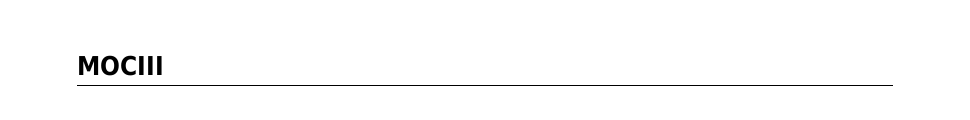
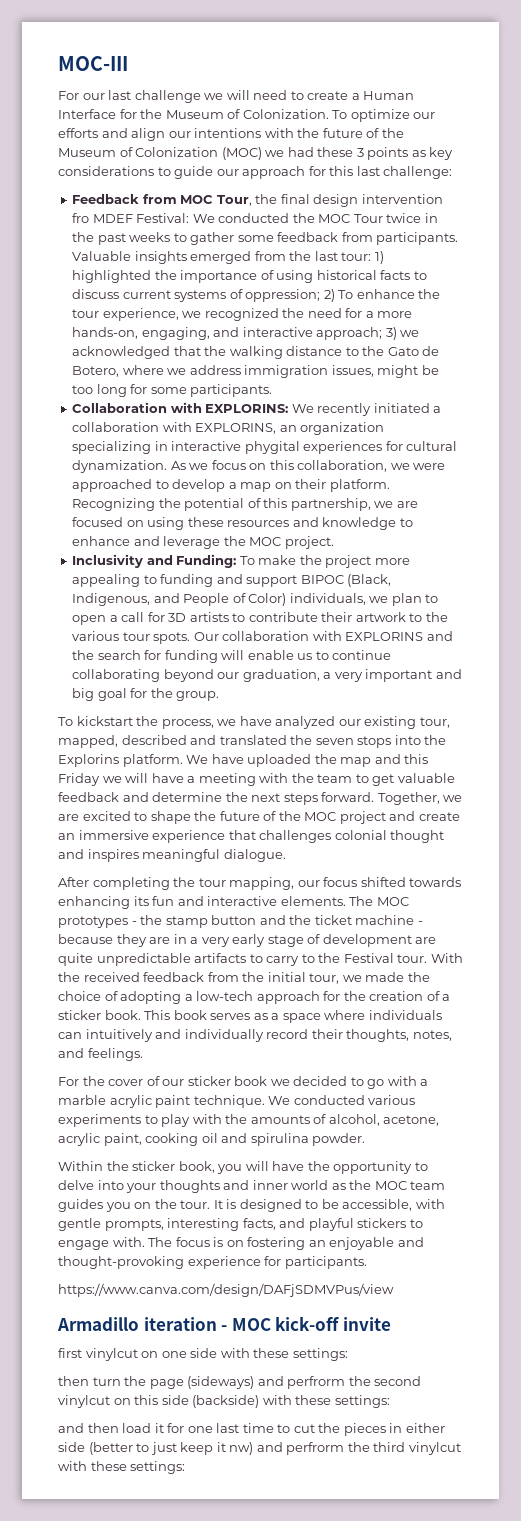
- MOCIII
+ MOC-III
+ For our last challenge we will need to create a Human Interface for the Museum of Colonization. To optimize our efforts and align our intentions with the future of the Museum of Colonization (MOC) we had these 3 points as key considerations to guide our approach for this last challenge:
+ Feedback from MOC Tour, the final design intervention fro MDEF Festival: We conducted the MOC Tour twice in the past weeks to gather some feedback from participants. Valuable insights emerged from the last tour: 1) highlighted the importance of using historical facts to discuss current systems of oppression; 2) To enhance the tour experience, we recognized the need for a more hands-on, engaging, and interactive approach; 3) we acknowledged that the walking distance to the Gato de Botero, where we address immigration issues, might be too long for some participants.
+ Collaboration with EXPLORINS: We recently initiated a collaboration with EXPLORINS, an organization specializing in interactive phygital experiences for cultural dynamization. As we focus on this collaboration, we were approached to develop a map on their platform. Recognizing the potential of this partnership, we are focused on using these resources and knowledge to enhance and leverage the MOC project.
+ Inclusivity and Funding: To make the project more appealing to funding and support BIPOC (Black, Indigenous, and People of Color) individuals, we plan to open a call for 3D artists to contribute their artwork to the various tour spots. Our collaboration with EXPLORINS and the search for funding will enable us to continue collaborating beyond our graduation, a very important and big goal for the group.
+ To kickstart the process, we have analyzed our existing tour, mapped, described and translated the seven stops into the Explorins platform. We have uploaded the map and this Friday we will have a meeting with the team to get valuable feedback and determine the next steps forward. Together, we are excited to shape the future of the MOC project and create an immersive experience that challenges colonial thought and inspires meaningful dialogue.
+ After completing the tour mapping, our focus shifted towards enhancing its fun and interactive elements. The MOC prototypes - the stamp button and the ticket machine - because they are in a very early stage of development are quite unpredictable artifacts to carry to the Festival tour. With the received feedback from the initial tour, we made the choice of adopting a low-tech approach for the creation of a sticker book. This book serves as a space where individuals can intuitively and individually record their thoughts, notes, and feelings.
+ For the cover of our sticker book we decided to go with a marble acrylic paint technique. We conducted various experiments to play with the amounts of alcohol, acetone, acrylic paint, cooking oil and spirulina powder.
+ Within the sticker book, you will have the opportunity to delve into your thoughts and inner world as the MOC team guides you on the tour. It is designed to be accessible, with gentle prompts, interesting facts, and playful stickers to engage with. The focus is on fostering an enjoyable and thought-provoking experience for participants.
+ https://www.canva.com/design/DAFjSDMVPus/view
+ Armadillo iteration - MOC kick-off invite
+ first vinylcut on one side with these settings:
+ then turn the page (sideways) and perfrorm the second vinylcut on this side (backside) with these settings:
+ and then load it for one last time to cut the pieces in either side (better to just keep it nw) and perfrorm the third vinylcut with these settings:

